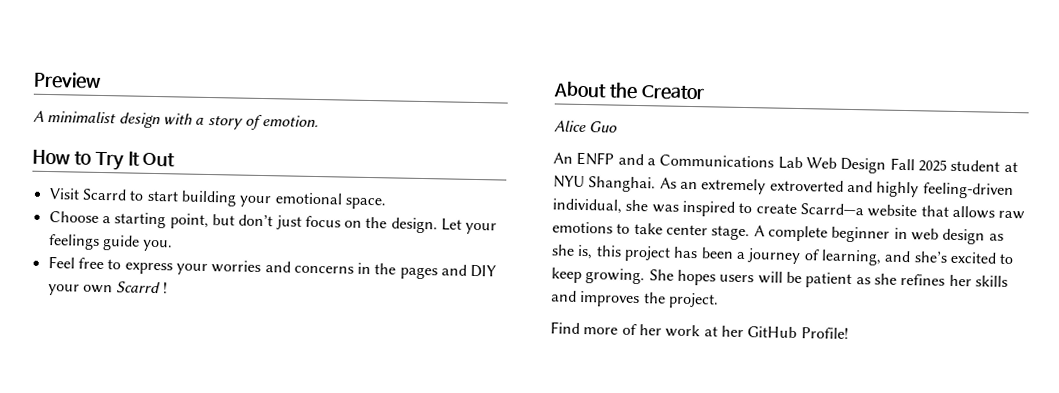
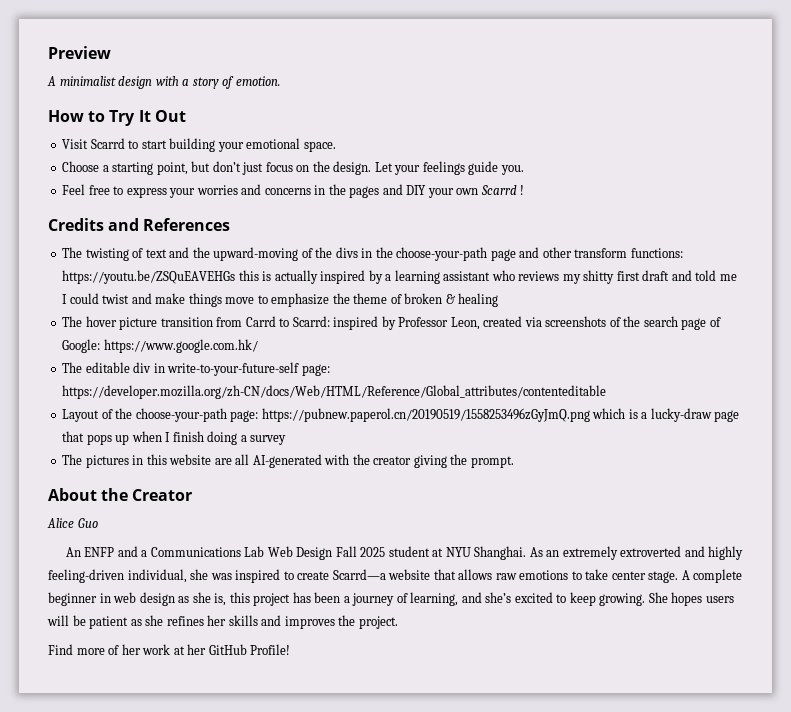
+ Credits and References
+ The twisting of text and the upward-moving of the divs in the choose-your-path page and other transform functions: https://youtu.be/ZSQuEAVEHGs this is actually inspired by a learning assistant who reviews my shitty first draft and told me I could twist and make things move to emphasize the theme of broken & healing
+ The hover picture transition from Carrd to Scarrd: inspired by Professor Leon, created via screenshots of the search page of Google: https://www.google.com.hk/
+ The editable div in write-to-your-future-self page: https://developer.mozilla.org/zh-CN/docs/Web/HTML/Reference/Global_attributes/contenteditable
+ Layout of the choose-your-path page: https://pubnew.paperol.cn/20190519/1558253496zGyJmQ.png which is a lucky-draw page that pops up when I finish doing a survey
+ The pictures in this website are all AI-generated with the creator giving the prompt.

